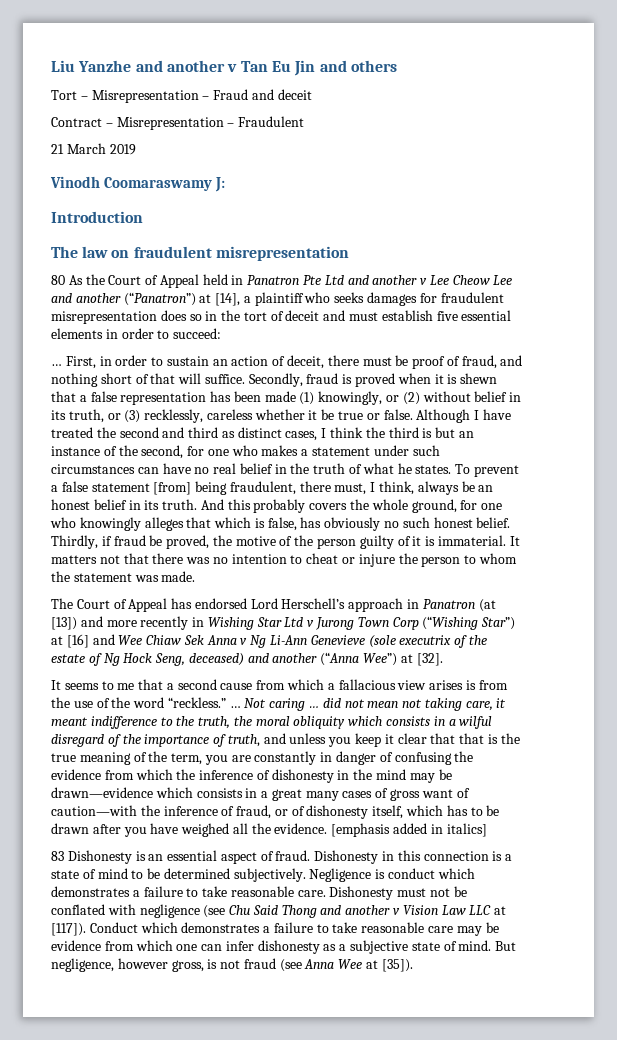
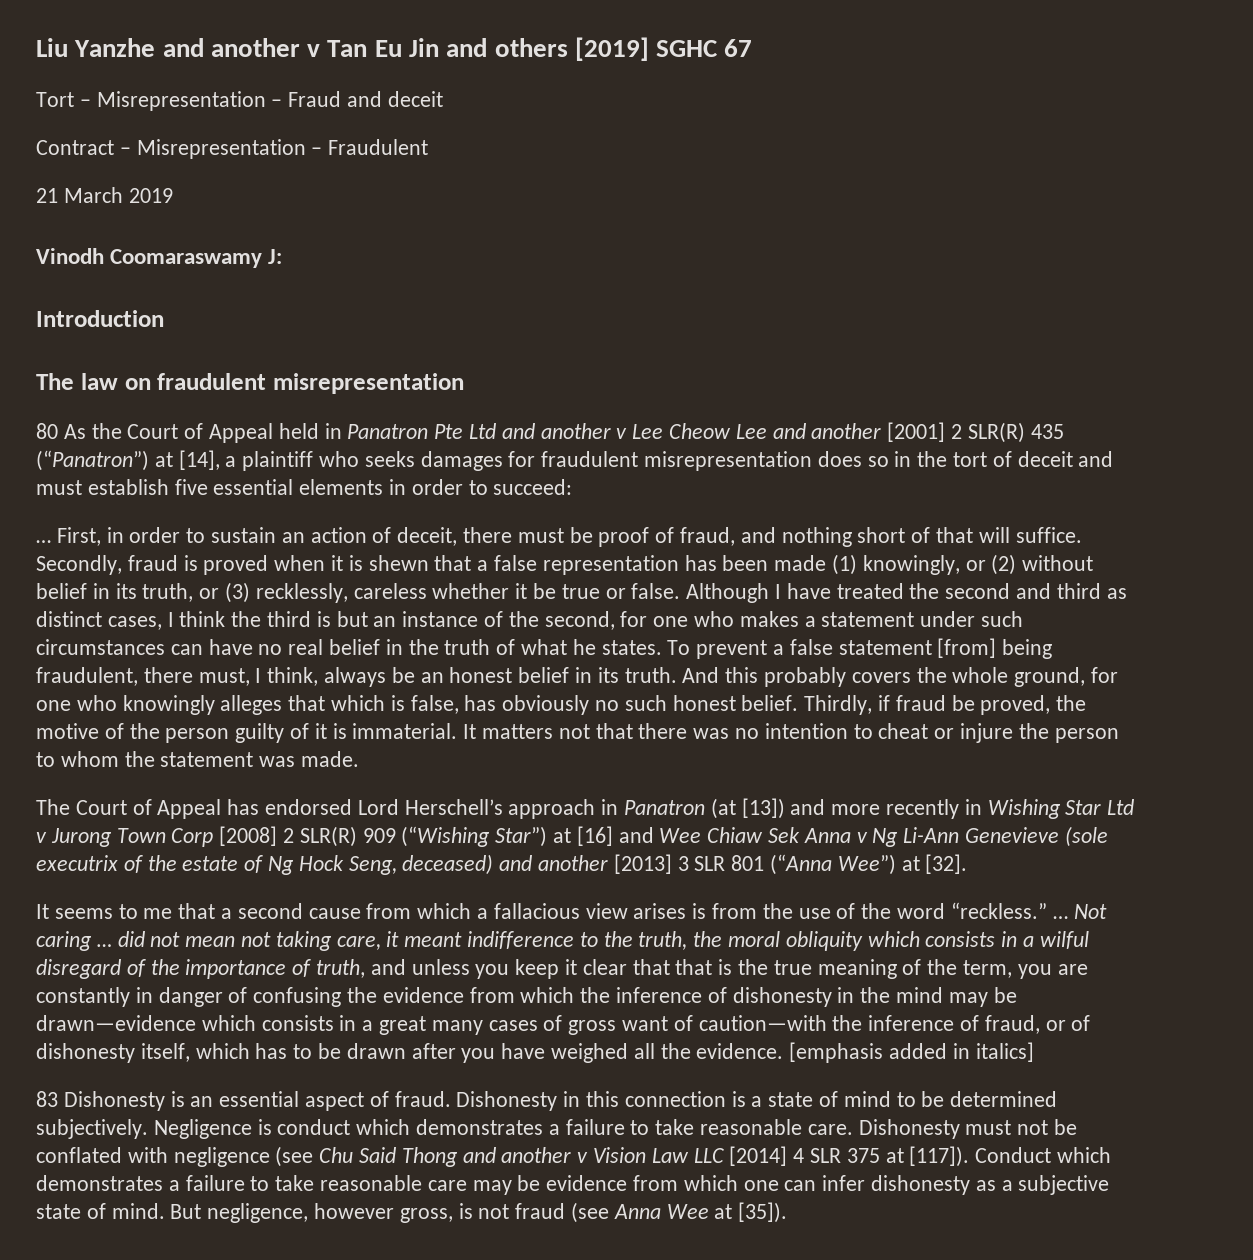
- Liu Yanzhe and another v Tan Eu Jin and others
+ Liu Yanzhe and another v Tan Eu Jin and others [2019] SGHC 67
- 80 As the Court of Appeal held in Panatron Pte Ltd and another v Lee Cheow Lee and another (“Panatron”) at [14], a plaintiff who seeks damages for fraudulent misrepresentation does so in the tort of deceit and must establish five essential elements in order to succeed:
+ 80 As the Court of Appeal held in Panatron Pte Ltd and another v Lee Cheow Lee and another [2001] 2 SLR(R) 435 (“Panatron”) at [14], a plaintiff who seeks damages for fraudulent misrepresentation does so in the tort of deceit and must establish five essential elements in order to succeed:
- The Court of Appeal has endorsed Lord Herschell’s approach in Panatron (at [13]) and more recently in Wishing Star Ltd v Jurong Town Corp (“Wishing Star”) at [16] and Wee Chiaw Sek Anna v Ng Li-Ann Genevieve (sole executrix of the estate of Ng Hock Seng, deceased) and another (“Anna Wee”) at [32].
+ The Court of Appeal has endorsed Lord Herschell’s approach in Panatron (at [13]) and more recently in Wishing Star Ltd v Jurong Town Corp [2008] 2 SLR(R) 909 (“Wishing Star”) at [16] and Wee Chiaw Sek Anna v Ng Li-Ann Genevieve (sole executrix of the estate of Ng Hock Seng, deceased) and another [2013] 3 SLR 801 (“Anna Wee”) at [32].
- Dishonesty must not be conflated with negligence (see Chu Said Thong and another v Vision Law LLC at [117]).
+ Dishonesty must not be conflated with negligence (see Chu Said Thong and another v Vision Law LLC [2014] 4 SLR 375 at [117]).

